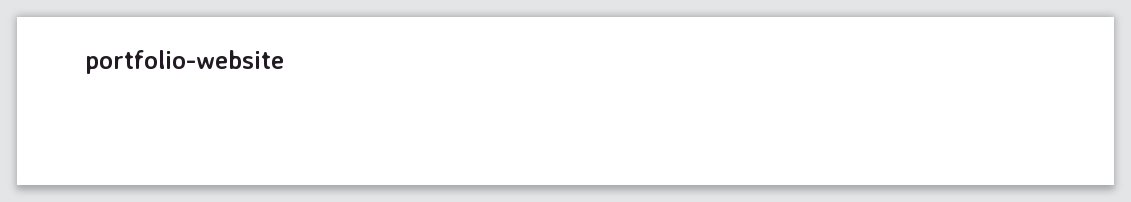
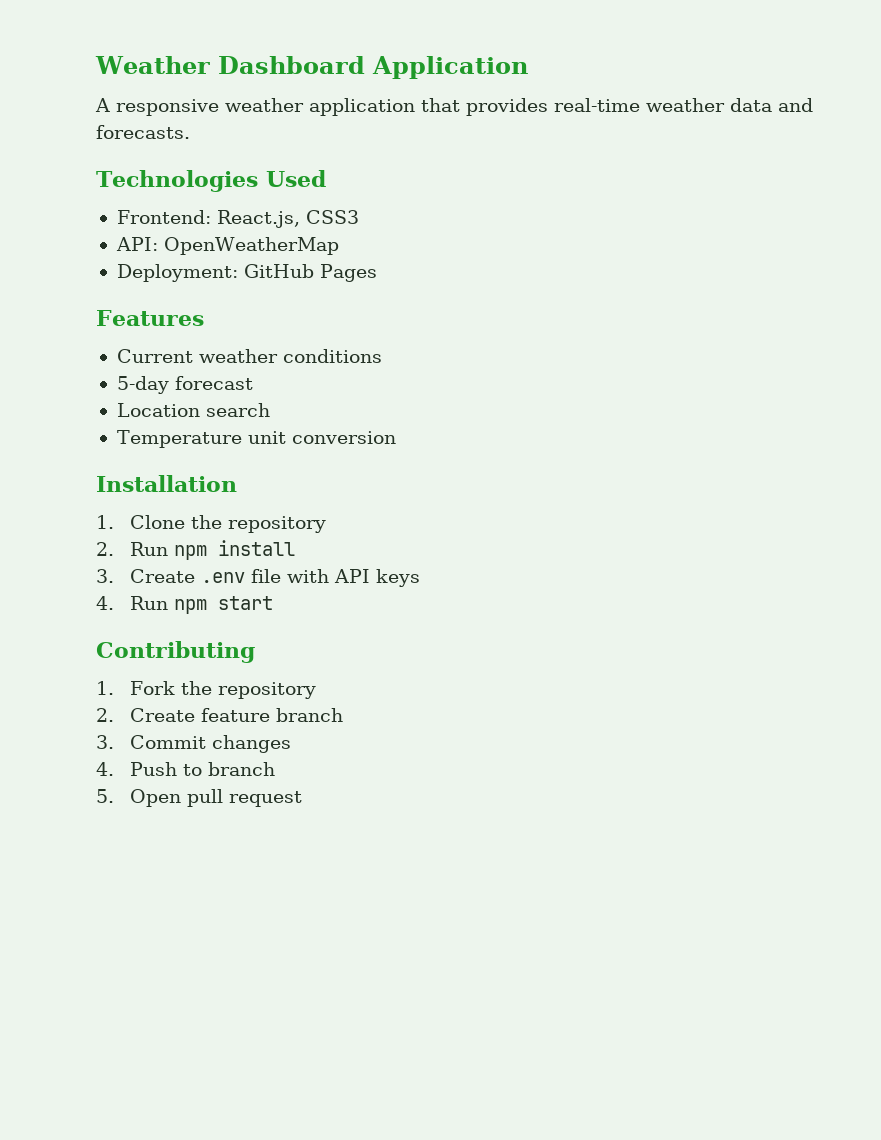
- portfolio-website
+ Weather Dashboard Application
+ A responsive weather application that provides real-time weather data and forecasts.
+ Technologies Used
+ Frontend: React.js, CSS3
+ API: OpenWeatherMap
+ Deployment: GitHub Pages
+ Features
+ Current weather conditions
+ 5-day forecast
+ Location search
+ Temperature unit conversion
+ Installation
+ 1. Clone the repository
+ 2. Run npm install
+ 3. Create .env file with API keys
+ 4. Run npm start
+ Contributing
+ 1. Fork the repository
+ 2. Create feature branch
+ 3. Commit changes
+ 4. Push to branch
+ 5. Open pull request

